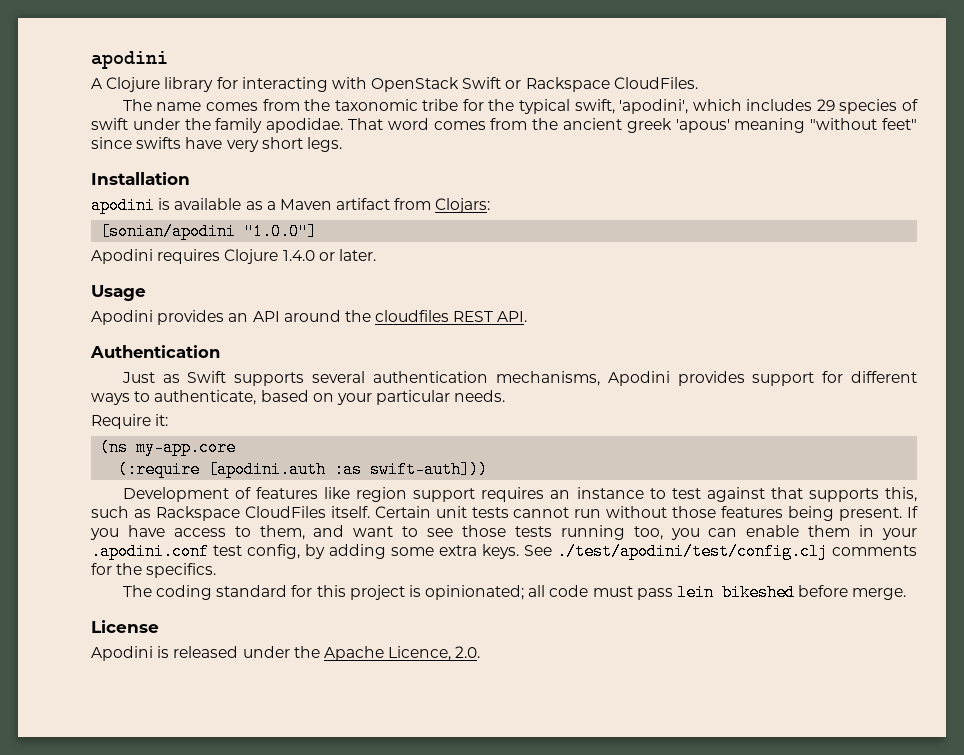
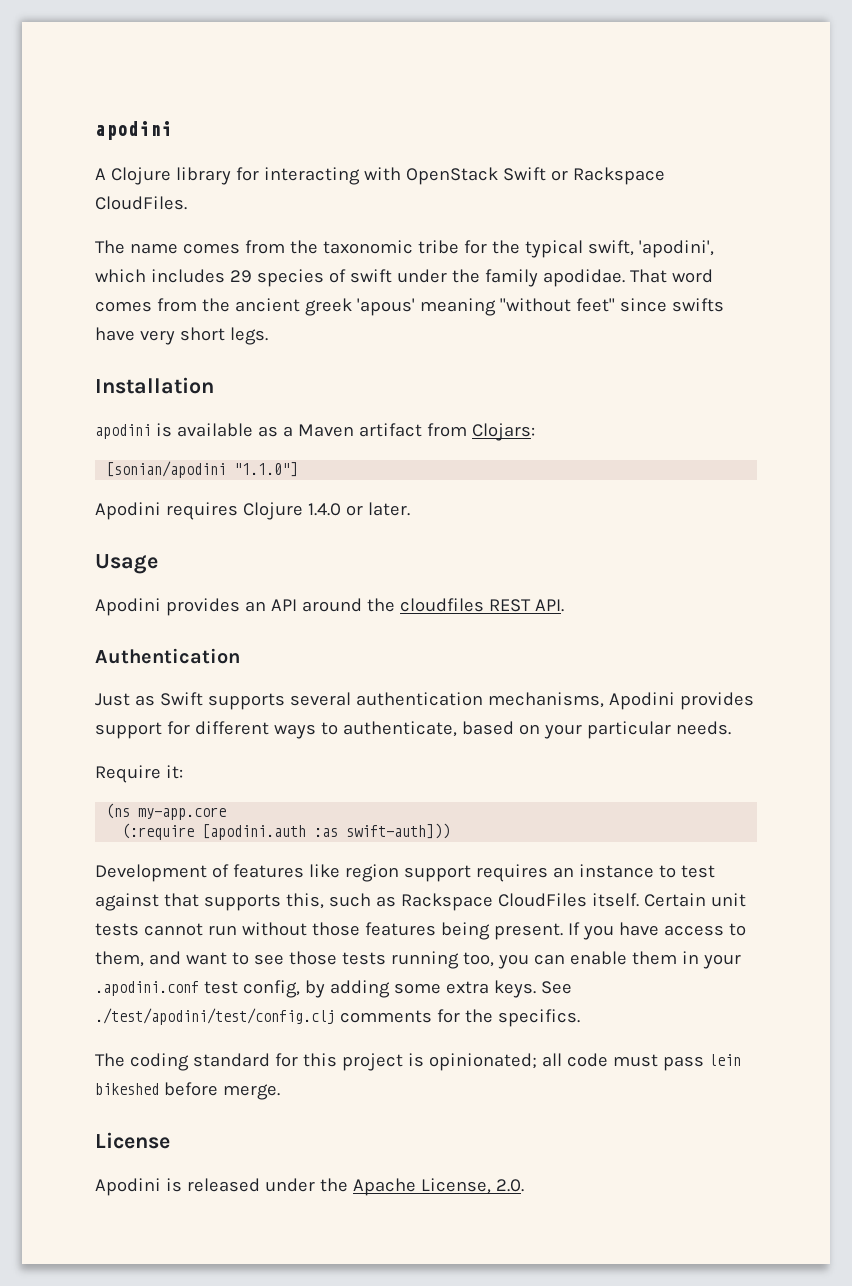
- [sonian/apodini "1.0.0"]
+ [sonian/apodini "1.1.0"]
- Apodini is released under the Apache Licence, 2.0.
+ Apodini is released under the Apache License, 2.0.

